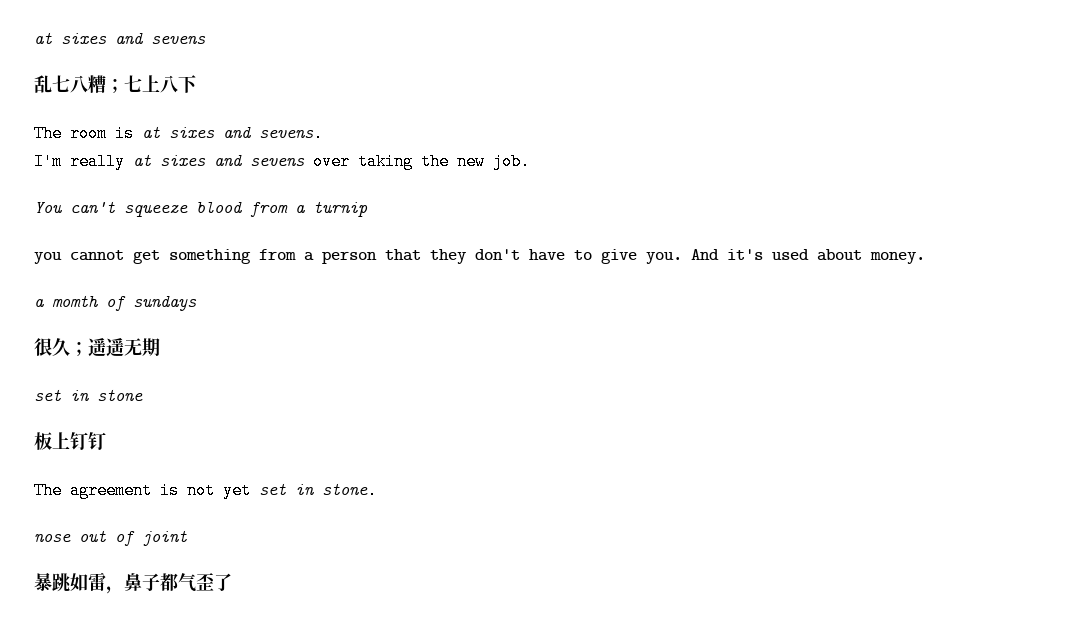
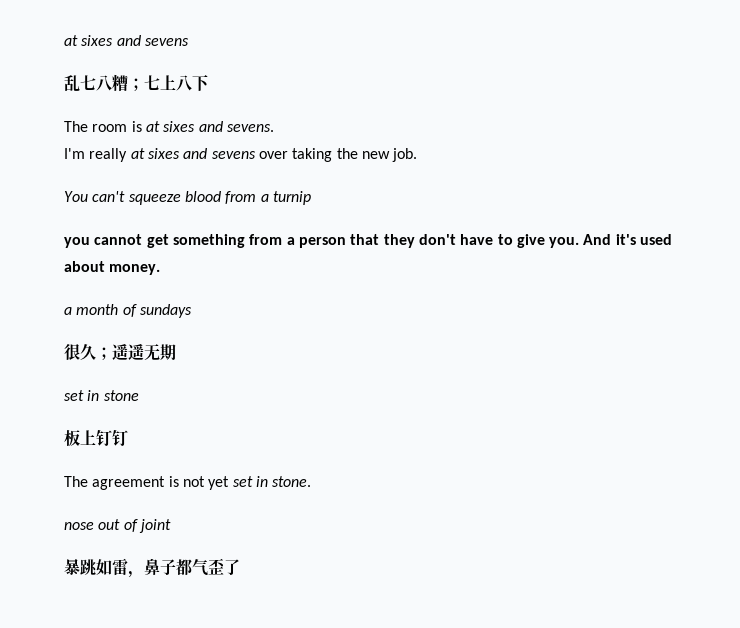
- a momth of sundays
+ a month of sundays

